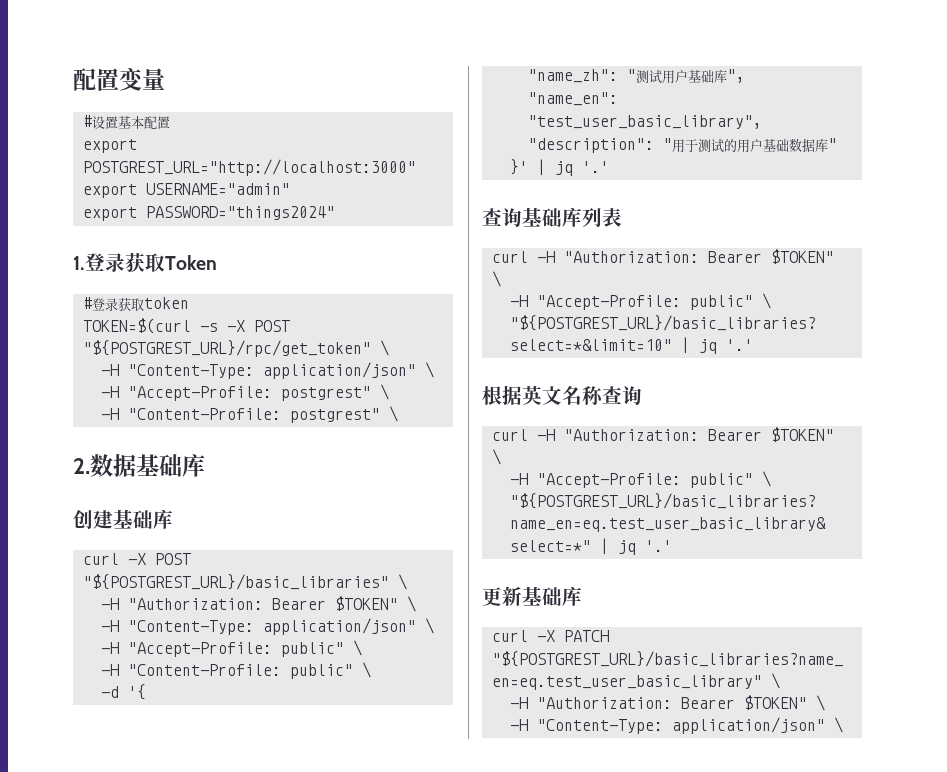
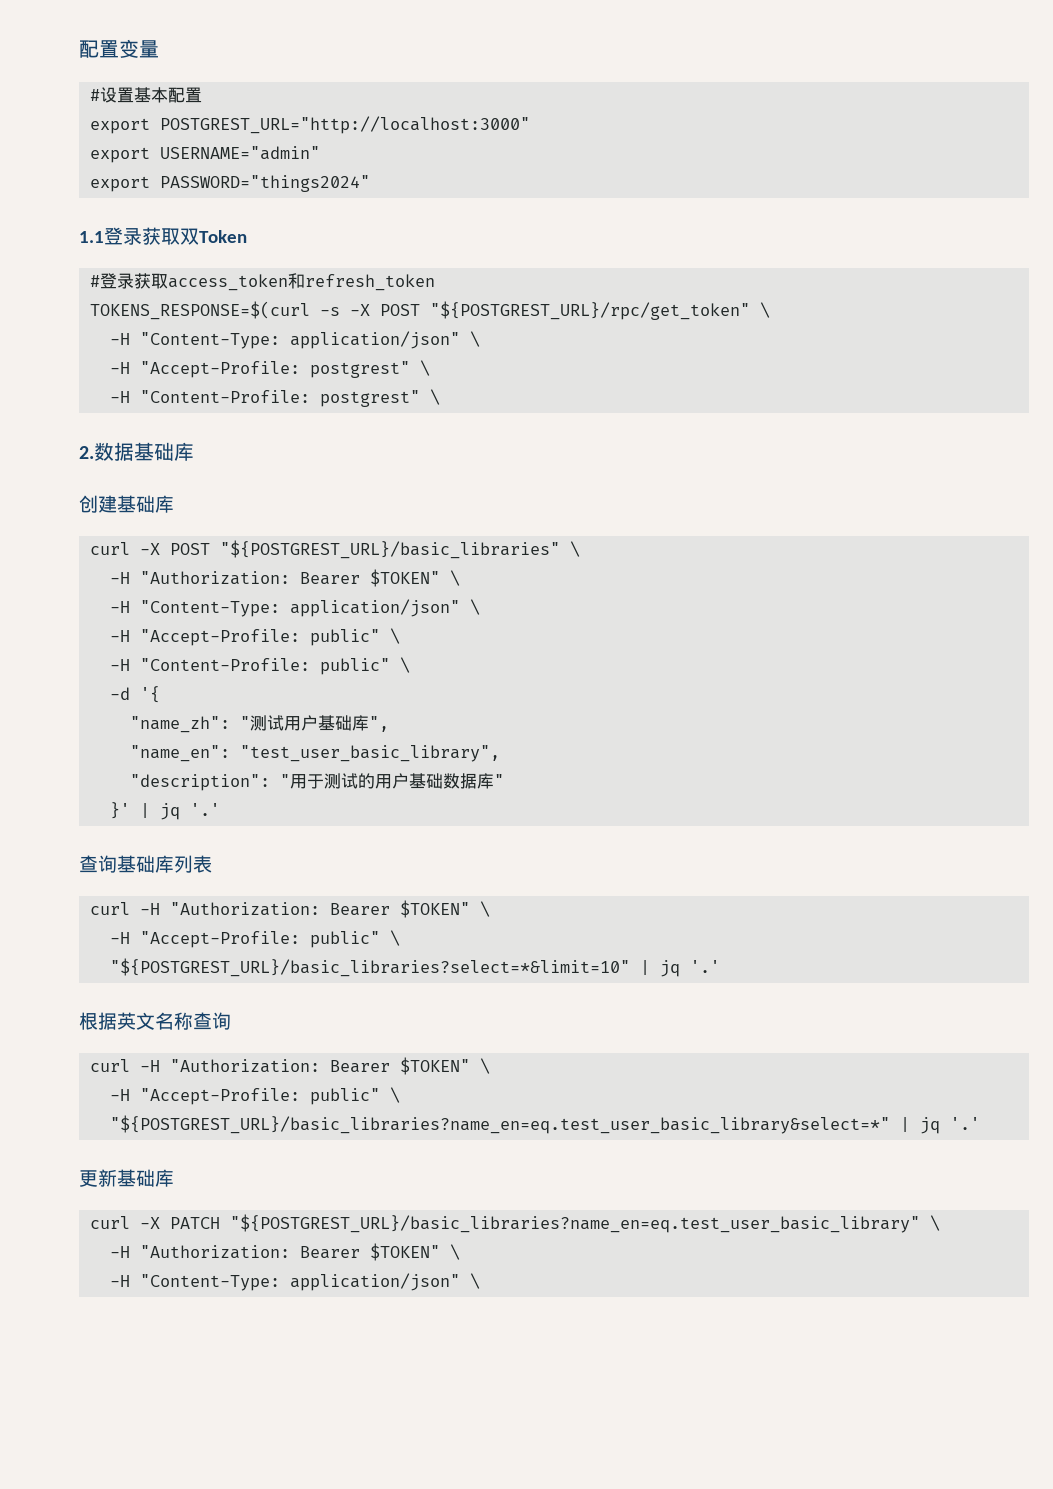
- 1.登录获取Token
+ 1.1登录获取双Token
- #登录获取token
- TOKEN=$(curl -s -X POST "${POSTGREST_URL}/rpc/get_token" \
+ #登录获取access_token和refresh_token
+ TOKENS_RESPONSE=$(curl -s -X POST "${POSTGREST_URL}/rpc/get_token" \

